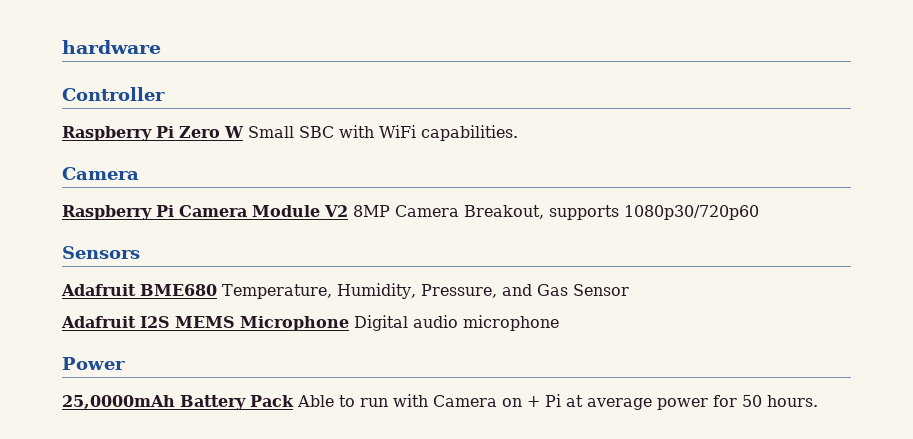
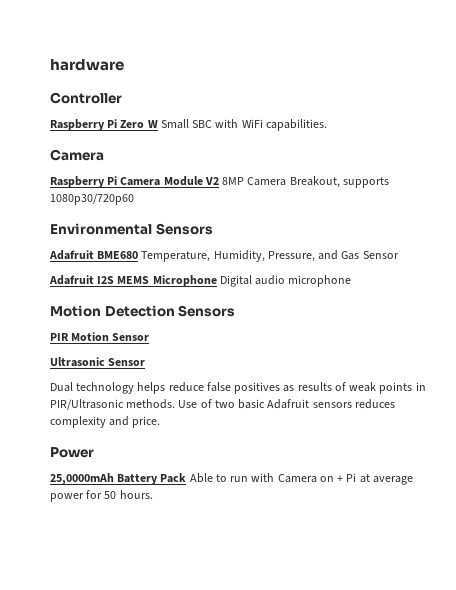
- Sensors
+ Environmental Sensors
+ Motion Detection Sensors
+ PIR Motion Sensor
+ Ultrasonic Sensor
+ Dual technology helps reduce false positives as results of weak points in PIR/Ultrasonic methods. Use of two basic Adafruit sensors reduces complexity and price.

